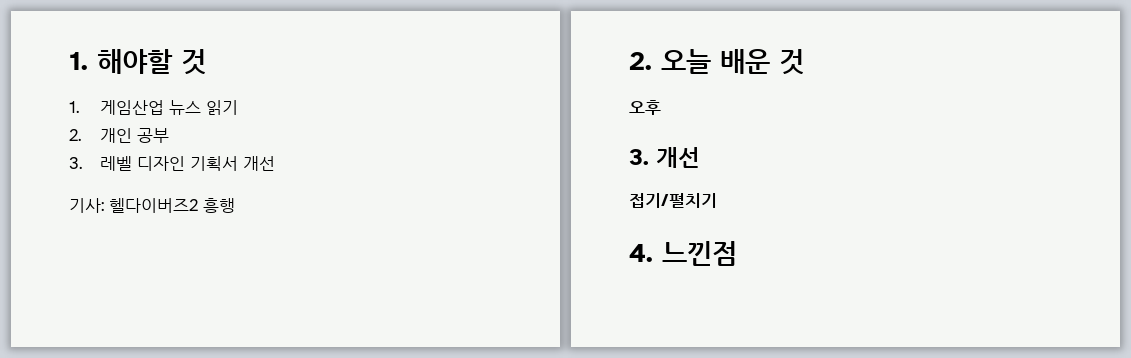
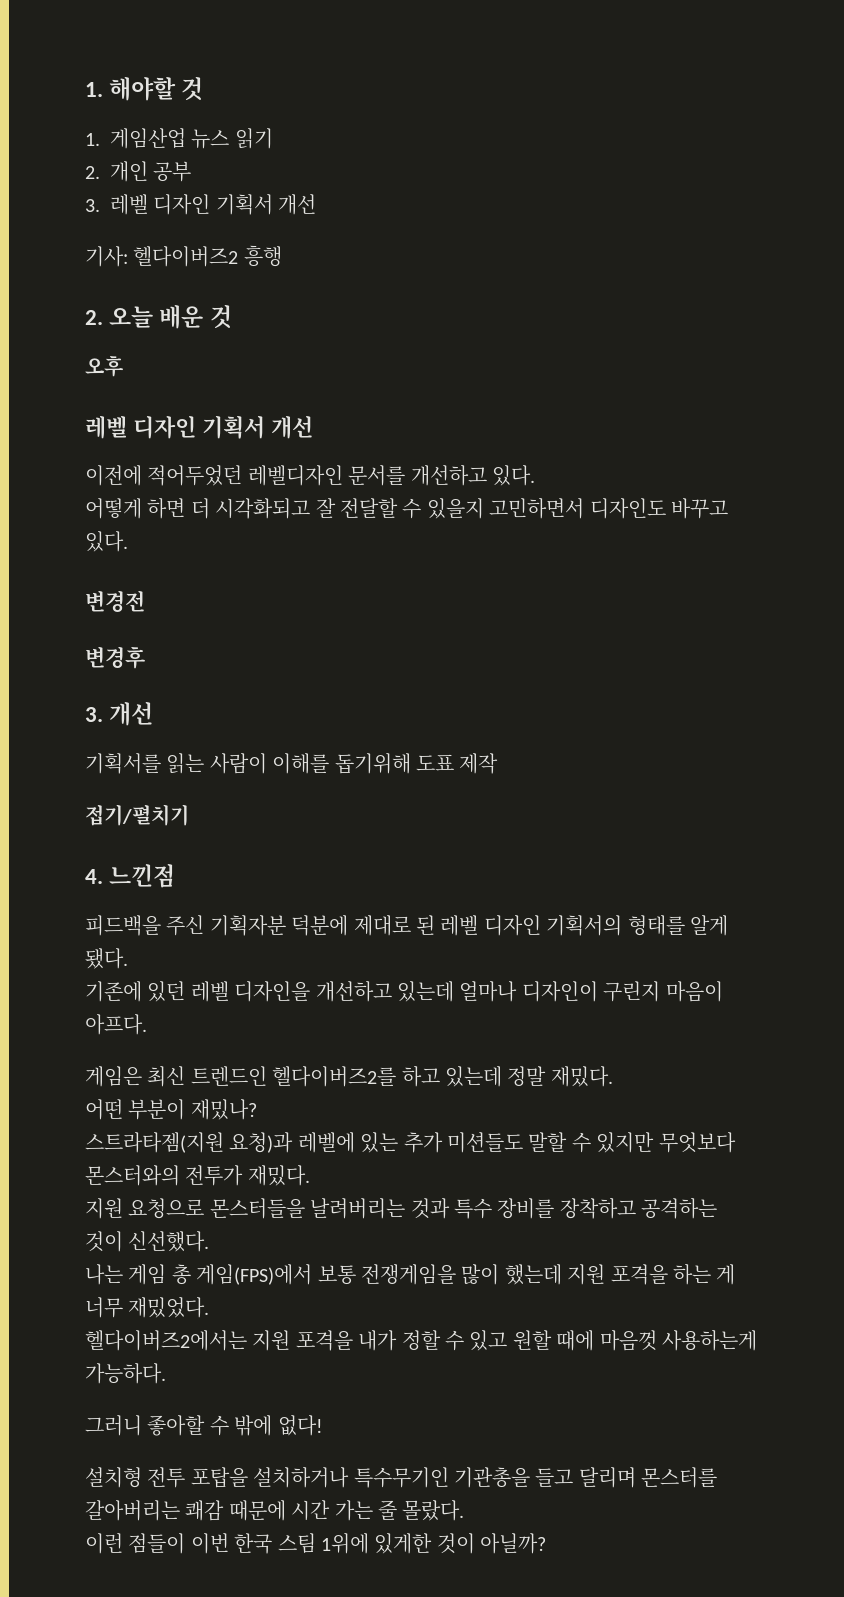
  오후
+ 레벨 디자인 기획서 개선
+ 이전에 적어두었던 레벨디자인 문서를 개선하고 있다.
+ 어떻게 하면 더 시각화되고 잘 전달할 수 있을지 고민하면서 디자인도 바꾸고 있다.
+ 변경전
+ 변경후
  3. 개선
+ 기획서를 읽는 사람이 이해를 돕기위해 도표 제작
  접기/펼치기
  4. 느낀점
+ 피드백을 주신 기획자분 덕분에 제대로 된 레벨 디자인 기획서의 형태를 알게 됐다.
+ 기존에 있던 레벨 디자인을 개선하고 있는데 얼마나 디자인이 구린지 마음이 아프다.
+ 게임은 최신 트렌드인 헬다이버즈2를 하고 있는데 정말 재밌다.
+ 어떤 부분이 재밌나?
+ 스트라타젬(지원 요청)과 레벨에 있는 추가 미션들도 말할 수 있지만 무엇보다 몬스터와의 전투가 재밌다.
+ 지원 요청으로 몬스터들을 날려버리는 것과 특수 장비를 장착하고 공격하는 것이 신선했다.
+ 나는 게임 총 게임(FPS)에서 보통 전쟁게임을 많이 했는데 지원 포격을 하는 게 너무 재밌었다.
+ 헬다이버즈2에서는 지원 포격을 내가 정할 수 있고 원할 때에 마음껏 사용하는게 가능하다.
+ 그러니 좋아할 수 밖에 없다!
+ 설치형 전투 포탑을 설치하거나 특수무기인 기관총을 들고 달리며 몬스터를 갈아버리는 쾌감 때문에 시간 가는 줄 몰랐다.
+ 이런 점들이 이번 한국 스팀 1위에 있게한 것이 아닐까?

